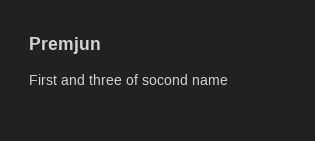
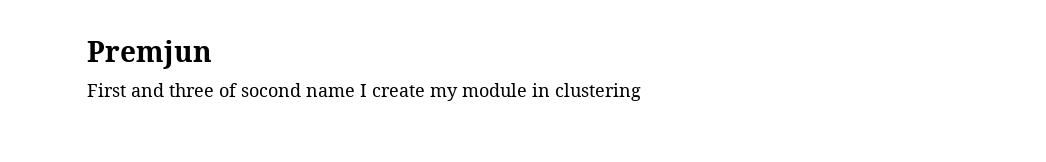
- First and three of socond name
+ First and three of socond name I create my module in clustering

